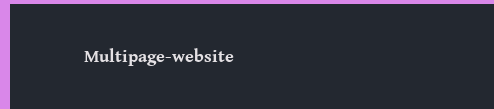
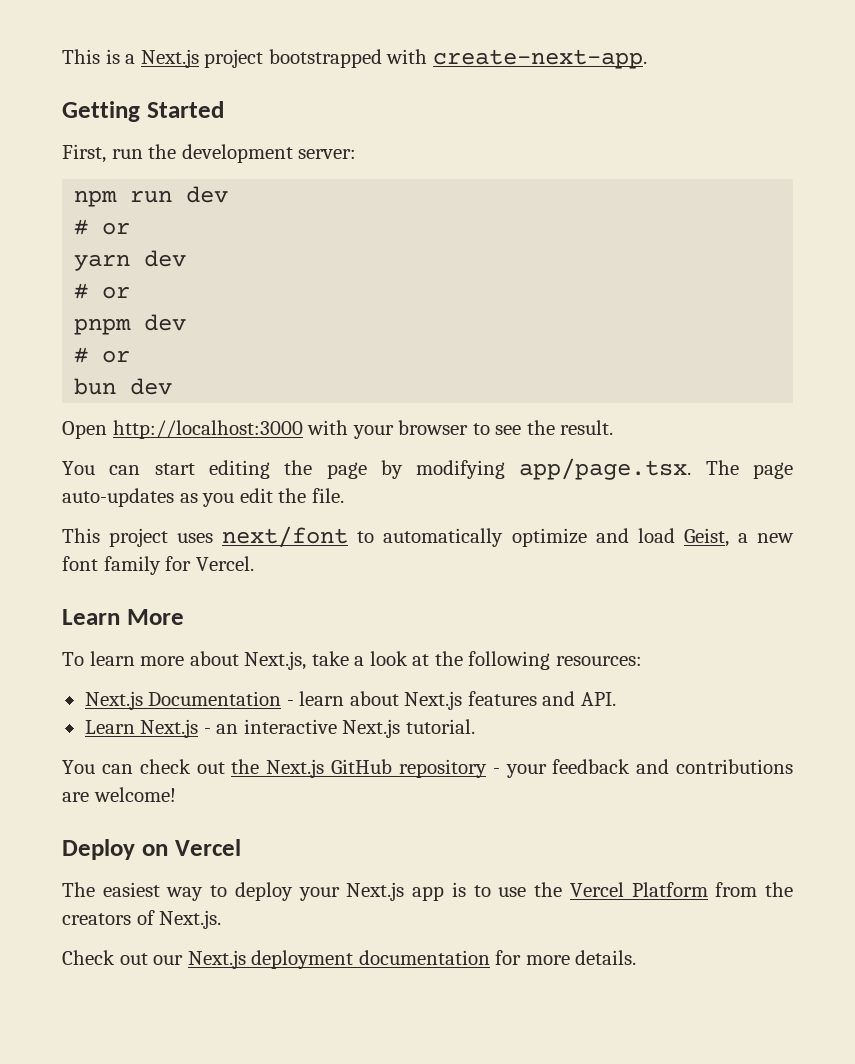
- Multipage-website
+ This is a Next.js project bootstrapped with create-next-app.
+ Getting Started
+ First, run the development server:
+ npm run dev
+ # or
+ yarn dev
+ # or
+ pnpm dev
+ # or
+ bun dev
+ Open http://localhost:3000 with your browser to see the result.
+ You can start editing the page by modifying app/page.tsx. The page auto-updates as you edit the file.
+ This project uses next/font to automatically optimize and load Geist, a new font family for Vercel.
+ Learn More
+ To learn more about Next.js, take a look at the following resources:
+ Next.js Documentation - learn about Next.js features and API.
+ Learn Next.js - an interactive Next.js tutorial.
+ You can check out the Next.js GitHub repository - your feedback and contributions are welcome!
+ Deploy on Vercel
+ The easiest way to deploy your Next.js app is to use the Vercel Platform from the creators of Next.js.
+ Check out our Next.js deployment documentation for more details.

